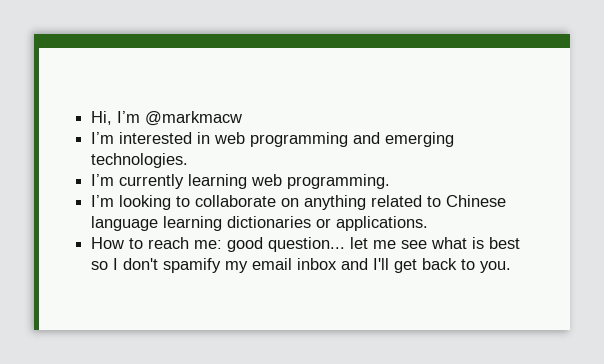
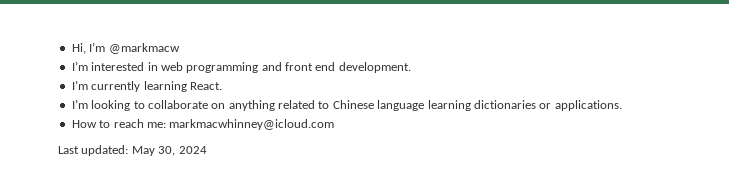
- I’m interested in web programming and emerging technologies.
+ I’m interested in web programming and front end development.
- I’m currently learning web programming.
+ I’m currently learning React.
- How to reach me: good question... let me see what is best so I don't spamify my email inbox and I'll get back to you.
+ How to reach me: markmacwhinney@icloud.com
+ Last updated: May 30, 2024

